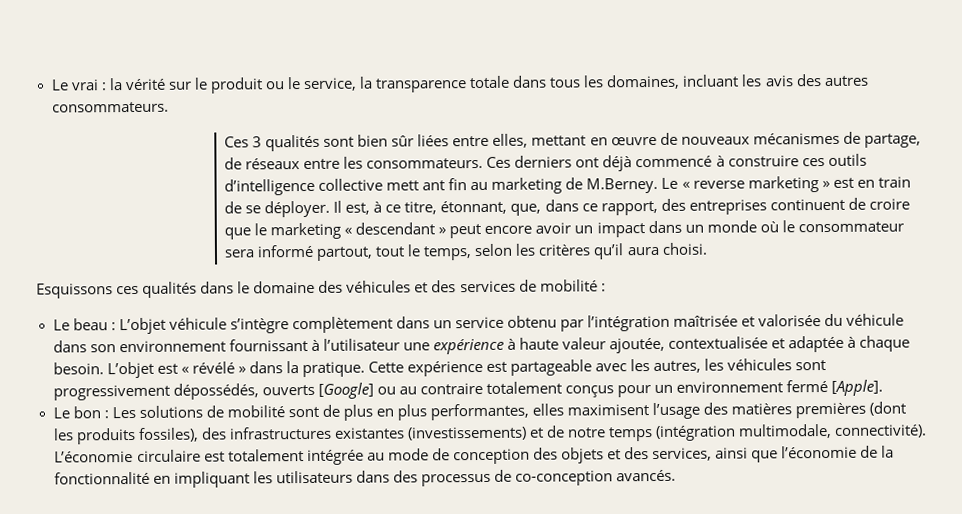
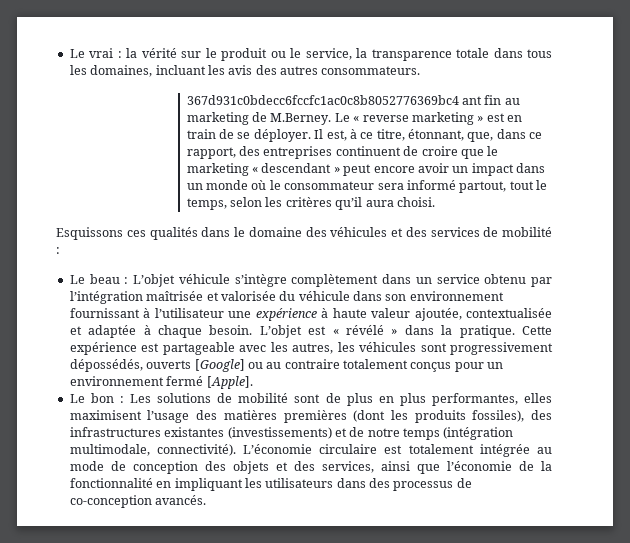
- Ces 3 qualités sont bien sûr liées entre elles, mettant en œuvre de nouveaux mécanismes de partage, de réseaux entre les consommateurs. Ces derniers ont déjà commencé à construire ces outils d’intelligence collective mett ant fin au marketing de M.Berney. Le « reverse marketing » est en train de se déployer.
+ 367d931c0bdecc6fccfc1ac0c8b8052776369bc4 ant fin au marketing de M.Berney. Le « reverse marketing » est en train de se déployer.

